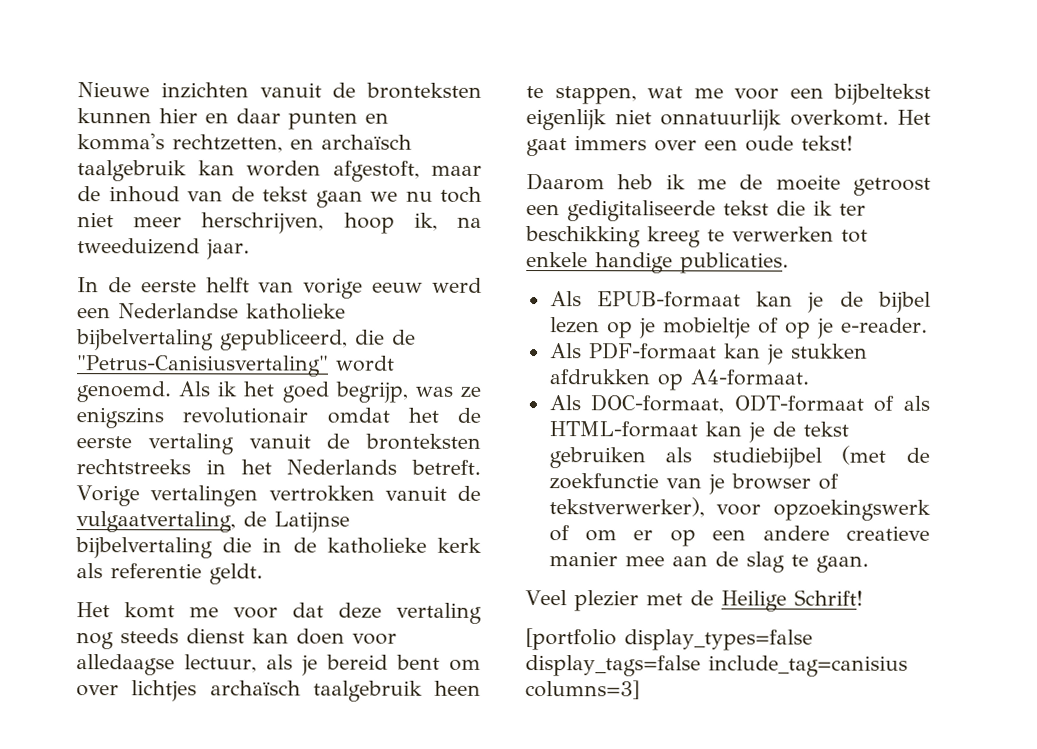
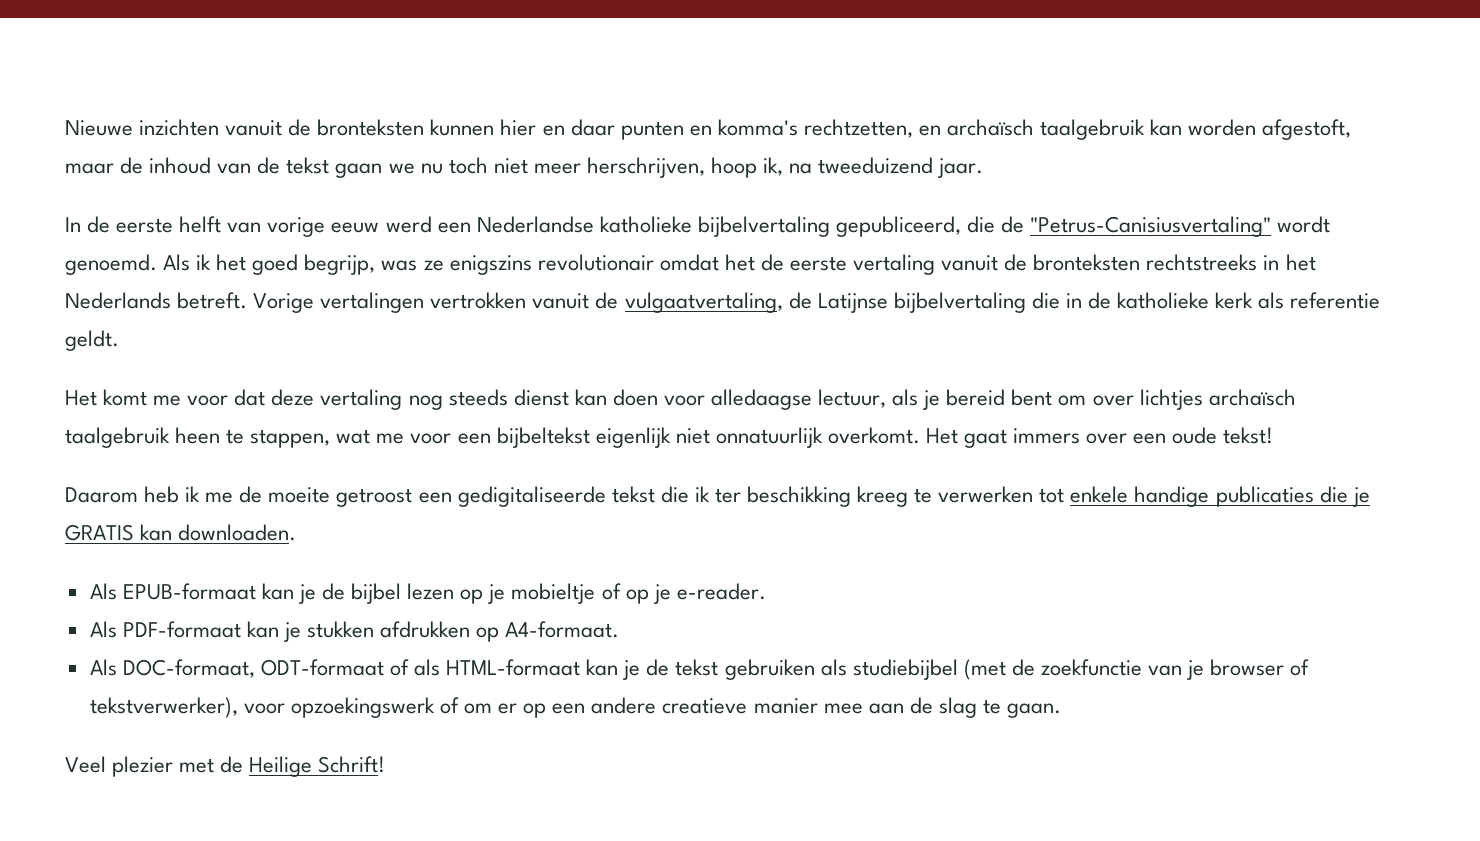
- Daarom heb ik me de moeite getroost een gedigitaliseerde tekst die ik ter beschikking kreeg te verwerken tot enkele handige publicaties.
+ Daarom heb ik me de moeite getroost een gedigitaliseerde tekst die ik ter beschikking kreeg te verwerken tot enkele handige publicaties die je GRATIS kan downloaden.
- [portfolio display_types=false display_tags=false include_tag=canisius columns=3]

